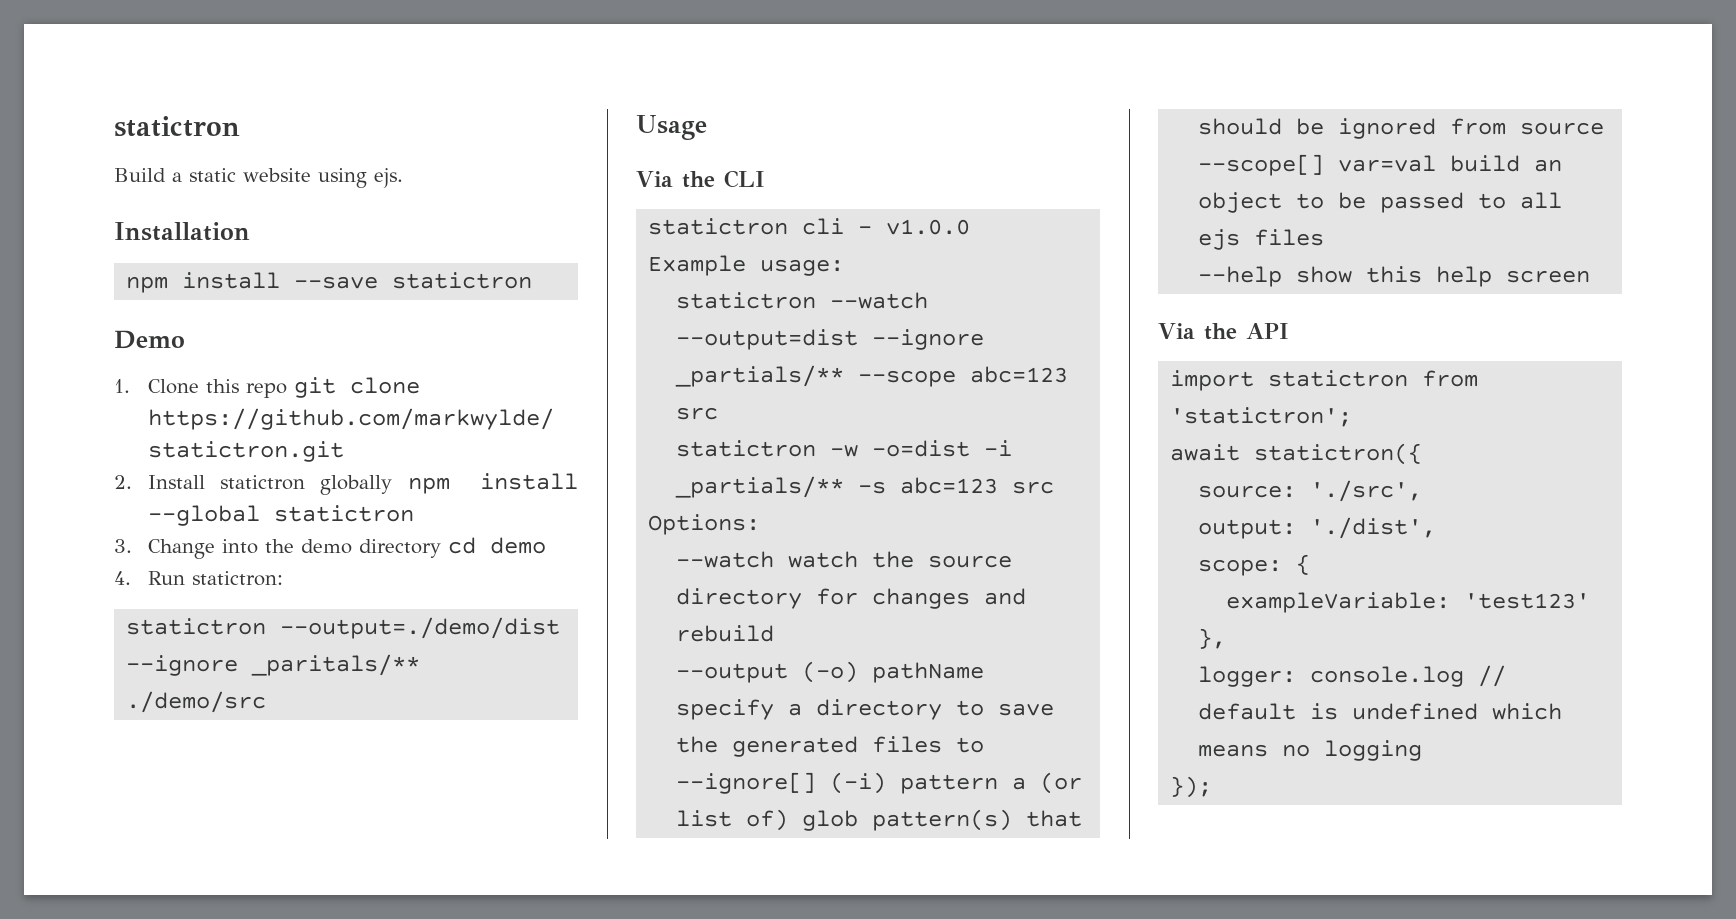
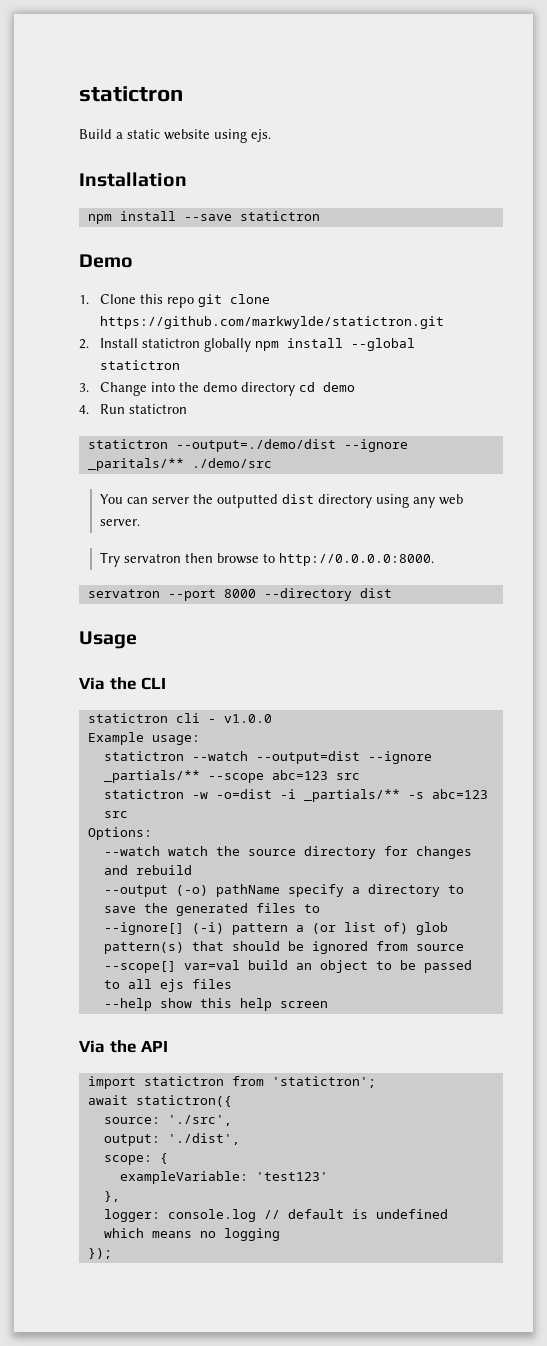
- 4. Run statictron:
+ 4. Run statictron
+ You can server the outputted dist directory using any web server.
+ Try servatron then browse to http://0.0.0.0:8000.
+ servatron --port 8000 --directory dist

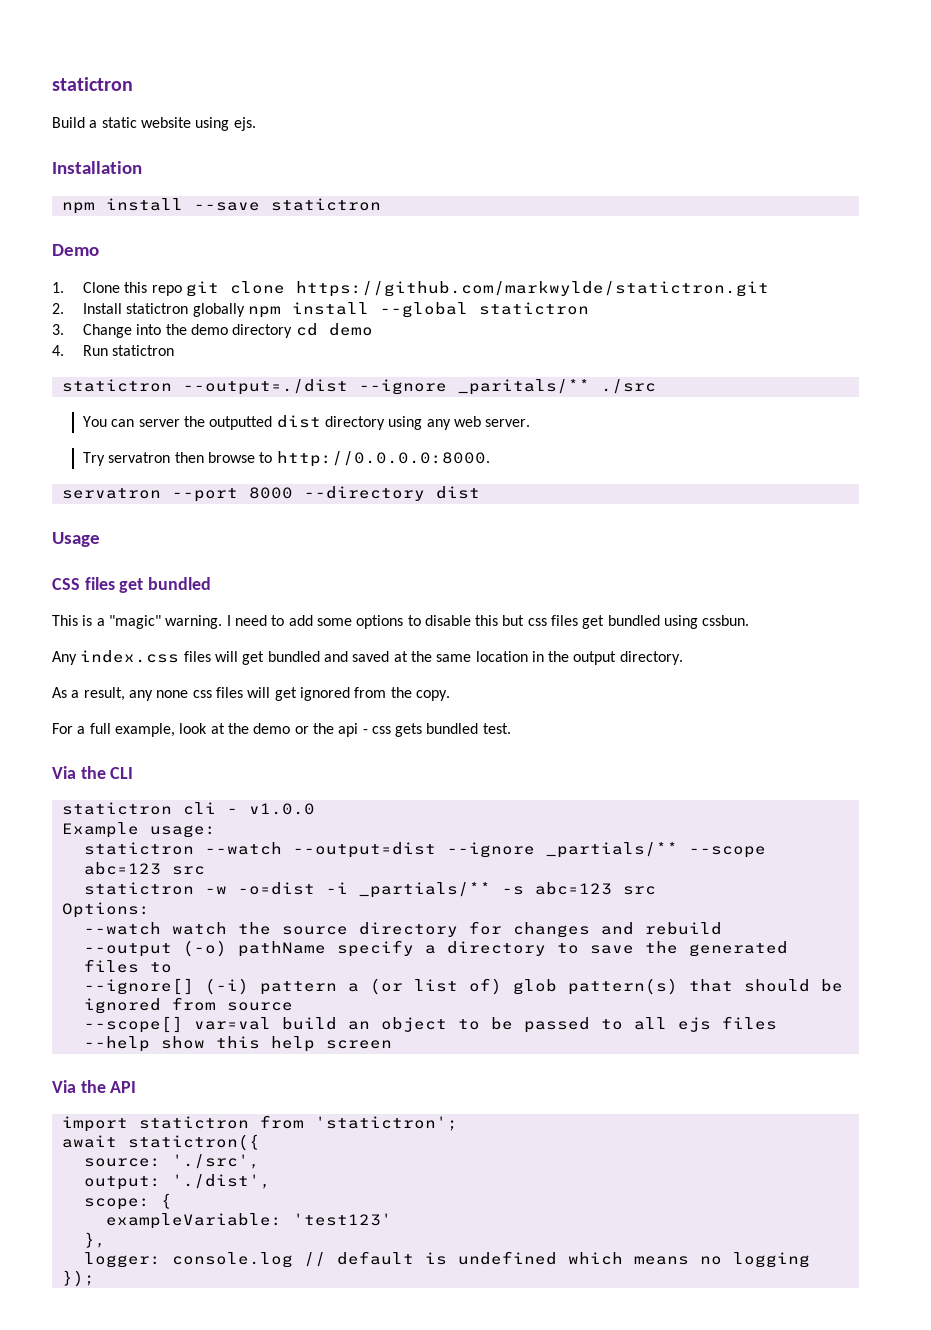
- statictron --output=./demo/dist --ignore _paritals/** ./demo/src
+ statictron --output=./dist --ignore _paritals/** ./src
+ CSS files get bundled
+ This is a "magic" warning. I need to add some options to disable this but css files get bundled using cssbun.
+ Any index.css files will get bundled and saved at the same location in the output directory.
+ As a result, any none css files will get ignored from the copy.
+ For a full example, look at the demo or the api - css gets bundled test.

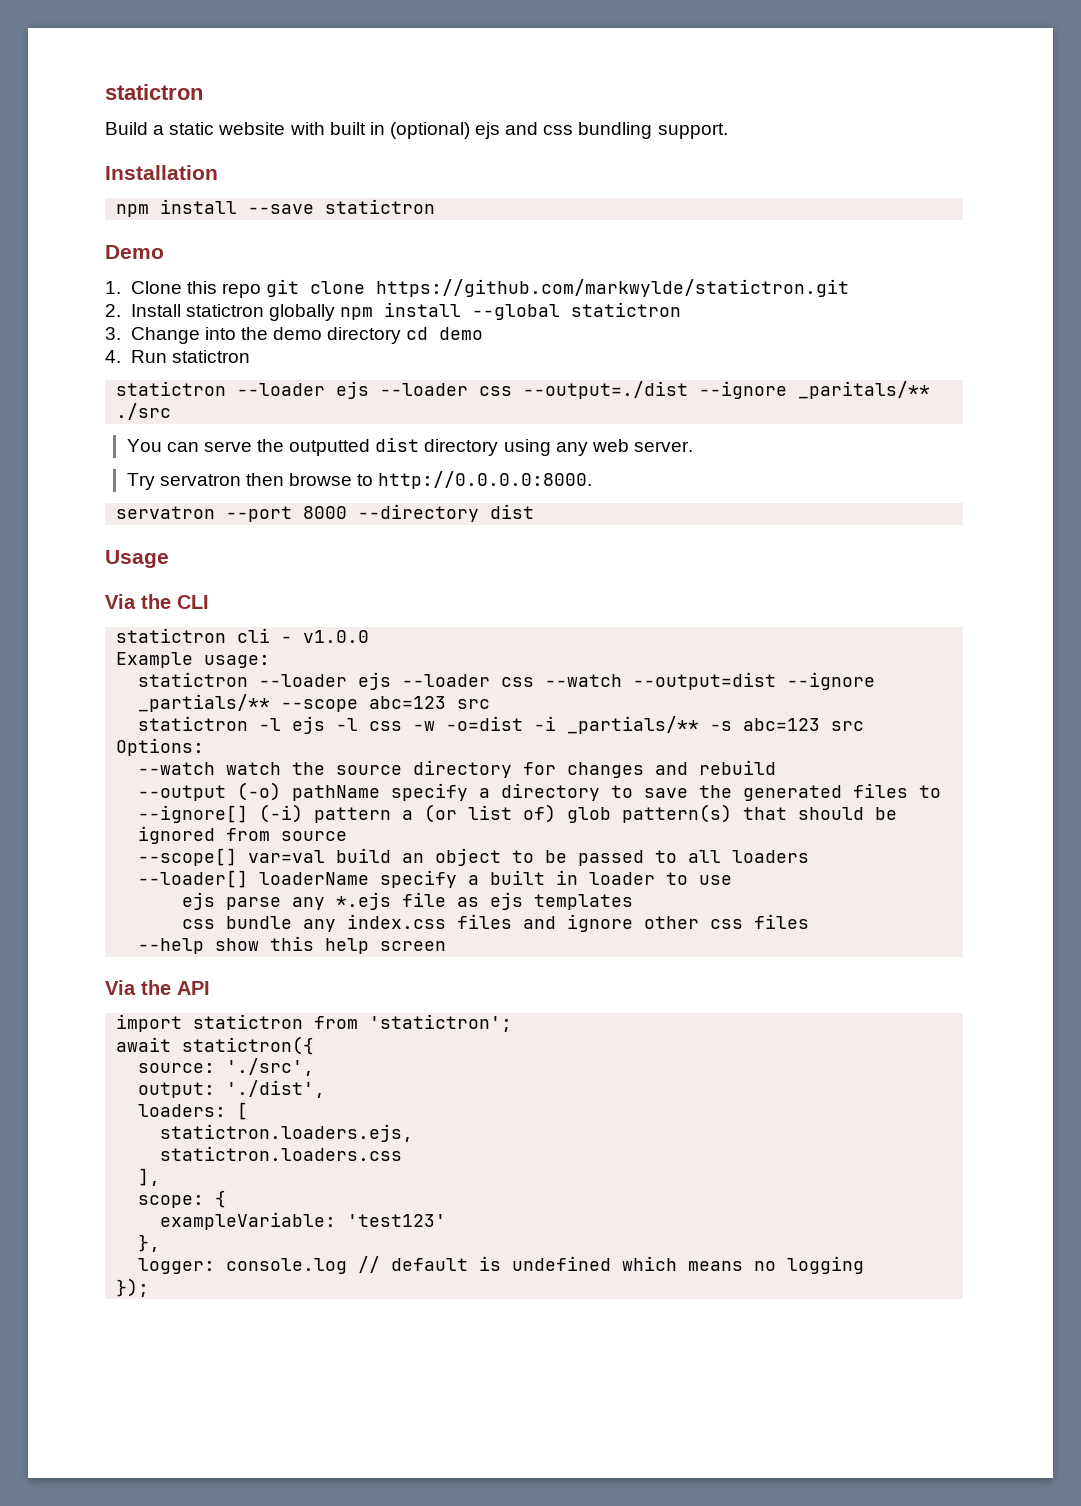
- Build a static website using ejs.
+ Build a static website with built in (optional) ejs and css bundling support.
- statictron --output=./dist --ignore _paritals/** ./src
+ statictron --loader ejs --loader css --output=./dist --ignore _paritals/** ./src
- You can server the outputted dist directory using any web server.
+ You can serve the outputted dist directory using any web server.
- CSS files get bundled
- This is a "magic" warning. I need to add some options to disable this but css files get bundled using cssbun.
- Any index.css files will get bundled and saved at the same location in the output directory.
- As a result, any none css files will get ignored from the copy.
- For a full example, look at the demo or the api - css gets bundled test.
- statictron --watch --output=dist --ignore _partials/** --scope abc=123 src
+ statictron --loader ejs --loader css --watch --output=dist --ignore _partials/** --scope abc=123 src
- statictron -w -o=dist -i _partials/** -s abc=123 src
+ statictron -l ejs -l css -w -o=dist -i _partials/** -s abc=123 src
- --scope[] var=val build an object to be passed to all ejs files
+ --scope[] var=val build an object to be passed to all loaders
+ --loader[] loaderName specify a built in loader to use
+ ejs parse any *.ejs file as ejs templates
+ css bundle any index.css files and ignore other css files
+ loaders: [
+ statictron.loaders.ejs,
+ statictron.loaders.css
+ ],

